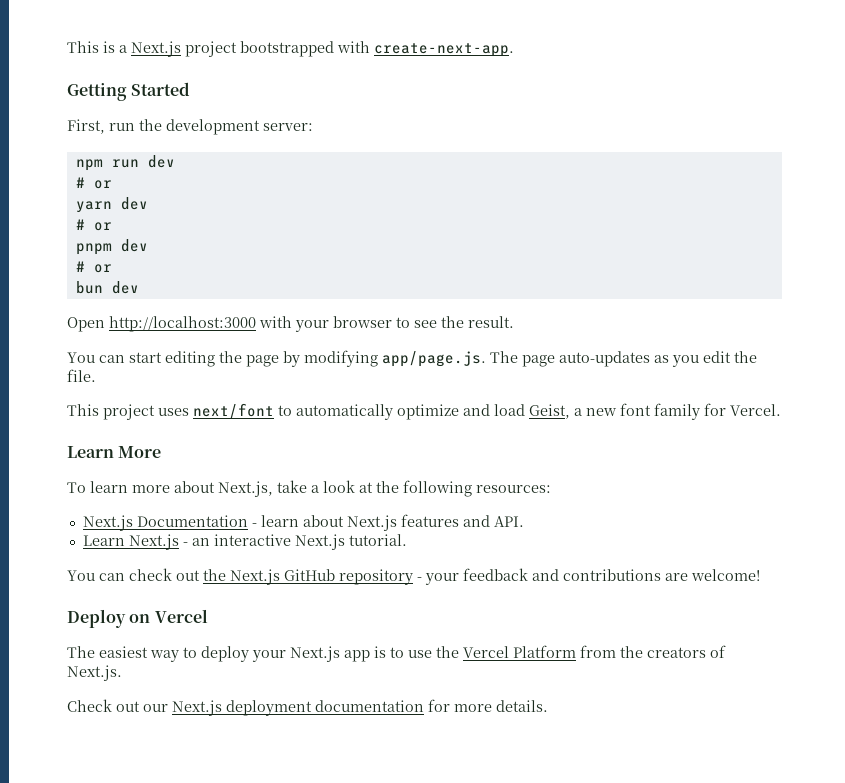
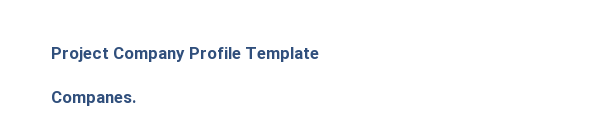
- This is a Next.js project bootstrapped with create-next-app.
- Getting Started
- First, run the development server:
- npm run dev
- # or
- yarn dev
- # or
- pnpm dev
- # or
- bun dev
- Open http://localhost:3000 with your browser to see the result.
- You can start editing the page by modifying app/page.js. The page auto-updates as you edit the file.
- This project uses next/font to automatically optimize and load Geist, a new font family for Vercel.
- Learn More
- To learn more about Next.js, take a look at the following resources:
- Next.js Documentation - learn about Next.js features and API.
- Learn Next.js - an interactive Next.js tutorial.
- You can check out the Next.js GitHub repository - your feedback and contributions are welcome!
- Deploy on Vercel
- The easiest way to deploy your Next.js app is to use the Vercel Platform from the creators of Next.js.
- Check out our Next.js deployment documentation for more details.
+ Project Company Profile Template
+ Companes.

